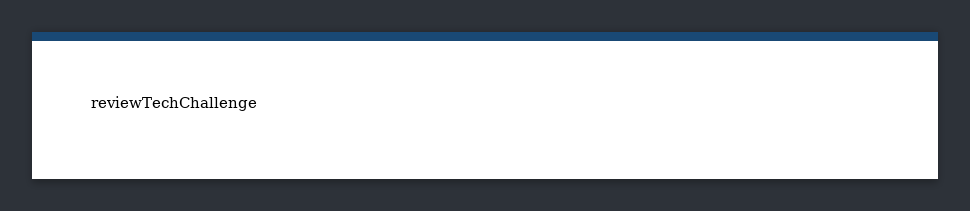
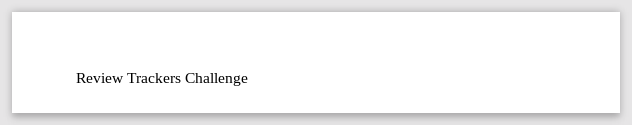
- reviewTechChallenge
+ Review Trackers Challenge

